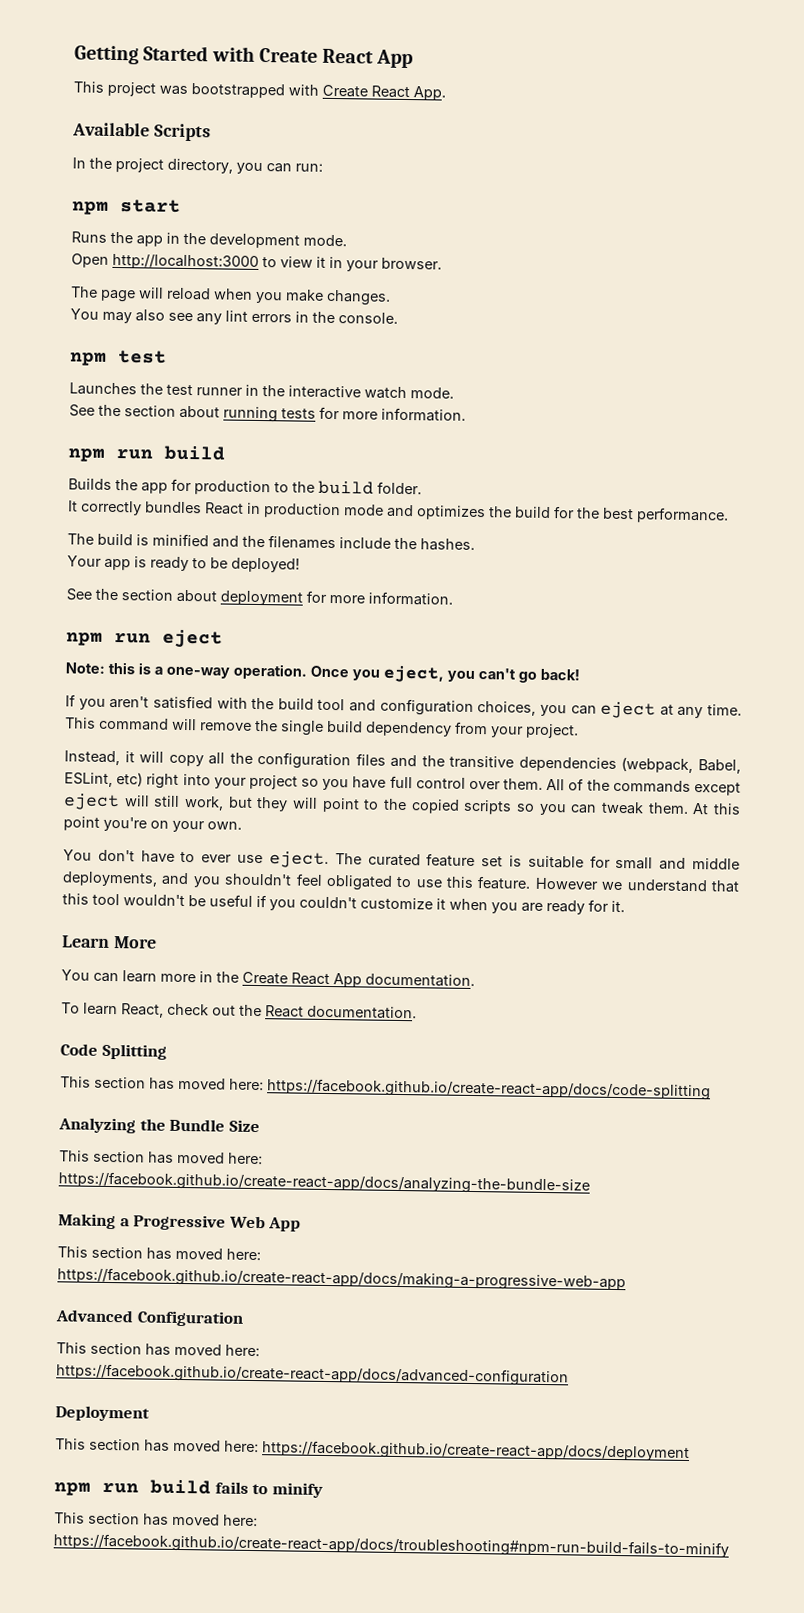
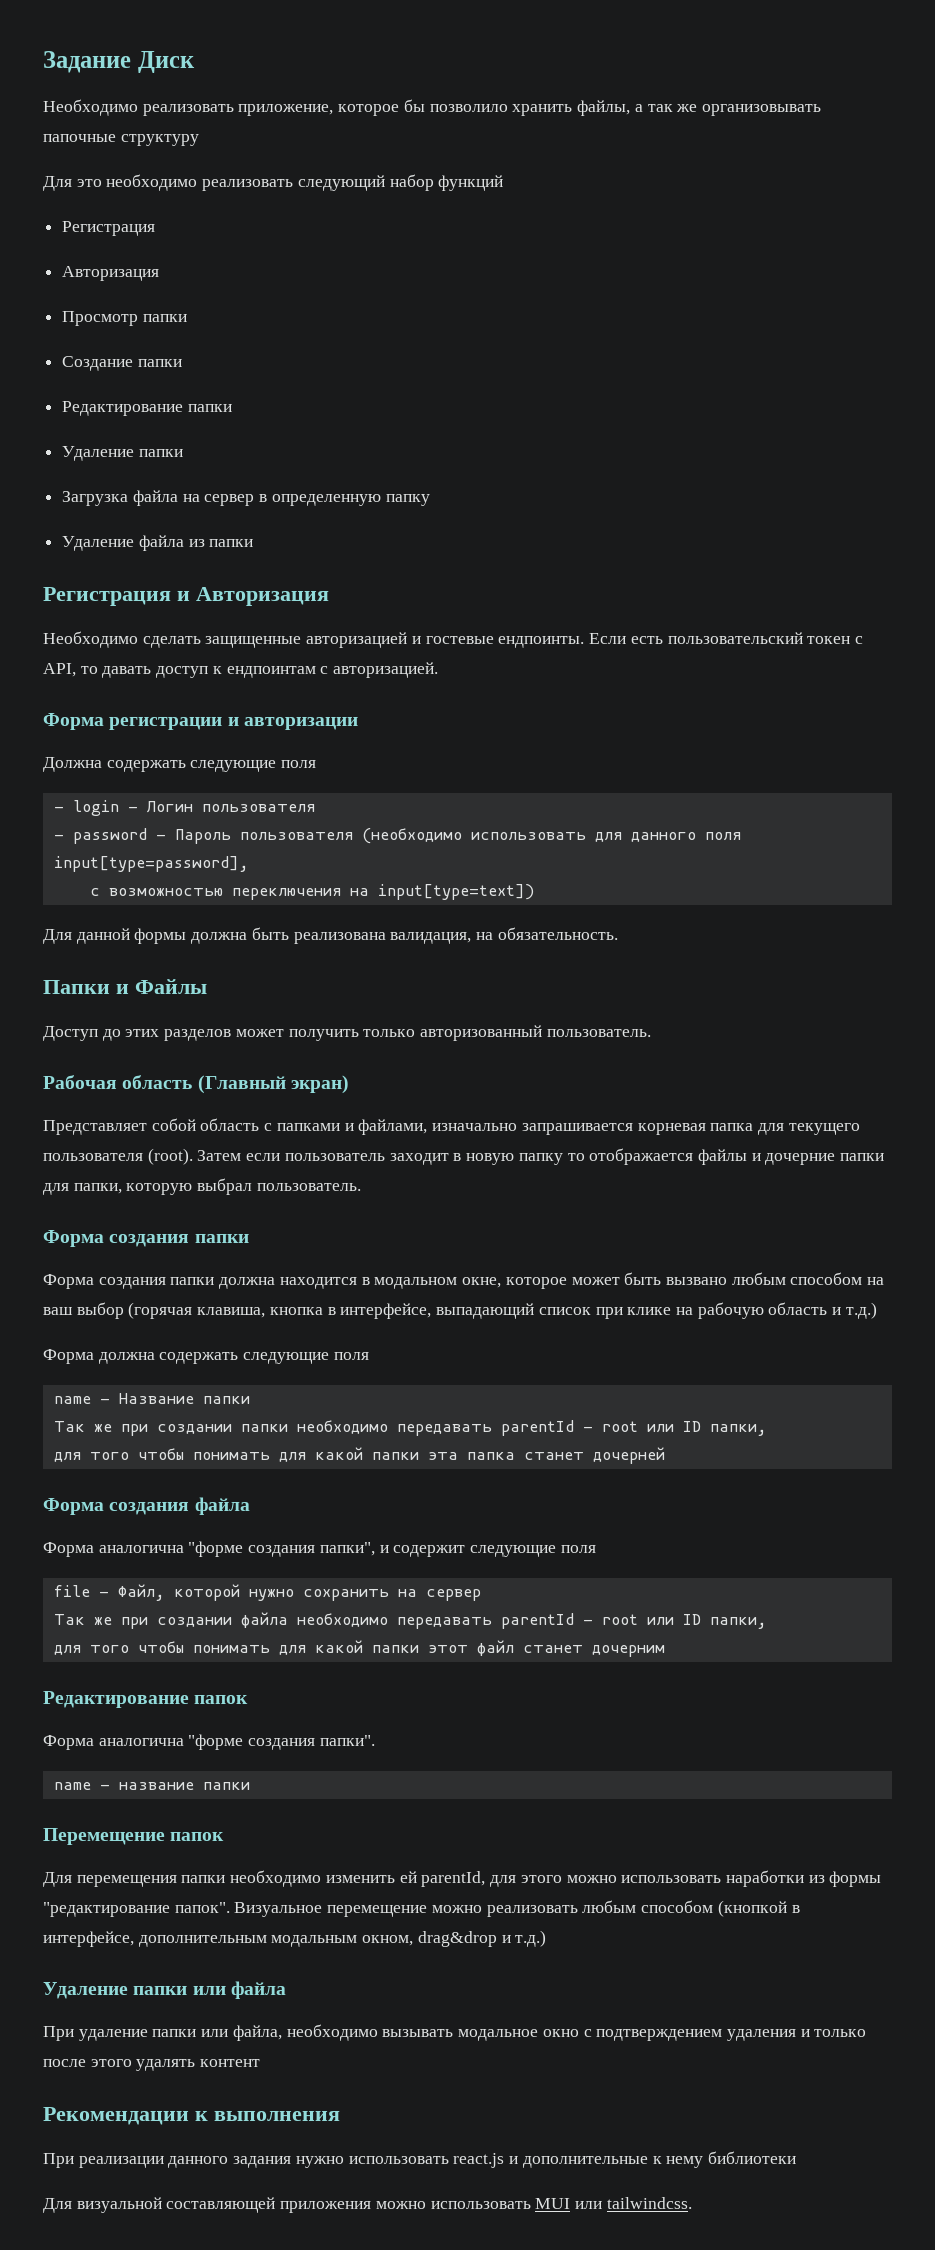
- Getting Started with Create React App
- This project was bootstrapped with Create React App.
- Available Scripts
- In the project directory, you can run:
- npm start
- Runs the app in the development mode.
- Open http://localhost:3000 to view it in your browser.
- The page will reload when you make changes.
- You may also see any lint errors in the console.
- npm test
- Launches the test runner in the interactive watch mode.
- See the section about running tests for more information.
- npm run build
- Builds the app for production to the build folder.
- It correctly bundles React in production mode and optimizes the build for the best performance.
- The build is minified and the filenames include the hashes.
- Your app is ready to be deployed!
- See the section about deployment for more information.
- npm run eject
- Note: this is a one-way operation. Once you eject, you can't go back!
- If you aren't satisfied with the build tool and configuration choices, you can eject at any time. This command will remove the single build dependency from your project.
- Instead, it will copy all the configuration files and the transitive dependencies (webpack, Babel, ESLint, etc) right into your project so you have full control over them. All of the commands except eject will still work, but they will point to the copied scripts so you can tweak them. At this point you're on your own.
- You don't have to ever use eject. The curated feature set is suitable for small and middle deployments, and you shouldn't feel obligated to use this feature. However we understand that this tool wouldn't be useful if you couldn't customize it when you are ready for it.
- Learn More
- You can learn more in the Create React App documentation.
- To learn React, check out the React documentation.
- Code Splitting
- This section has moved here: https://facebook.github.io/create-react-app/docs/code-splitting
- Analyzing the Bundle Size
- This section has moved here: https://facebook.github.io/create-react-app/docs/analyzing-the-bundle-size
- Making a Progressive Web App
- This section has moved here: https://facebook.github.io/create-react-app/docs/making-a-progressive-web-app
- Advanced Configuration
- This section has moved here: https://facebook.github.io/create-react-app/docs/advanced-configuration
- Deployment
- This section has moved here: https://facebook.github.io/create-react-app/docs/deployment
- npm run build fails to minify
- This section has moved here: https://facebook.github.io/create-react-app/docs/troubleshooting#npm-run-build-fails-to-minify
+ Задание Диск
+ Необходимо реализовать приложение, которое бы позволило хранить файлы, а так же организовывать папочные структуру
+ Для это необходимо реализовать следующий набор функций
+ Регистрация
+ Авторизация
+ Просмотр папки
+ Создание папки
+ Редактирование папки
+ Удаление папки
+ Загрузка файла на сервер в определенную папку
+ Удаление файла из папки
+ Регистрация и Авторизация
+ Необходимо сделать защищенные авторизацией и гостевые ендпоинты. Если есть пользовательский токен с API, то давать доступ к ендпоинтам с авторизацией.
+ Форма регистрации и авторизации
+ Должна содержать следующие поля
+ - login - Логин пользователя
+ - password - Пароль пользователя (необходимо использовать для данного поля input[type=password],
+ с возможностью переключения на input[type=text])
+ Для данной формы должна быть реализована валидация, на обязательность.
+ Папки и Файлы
+ Доступ до этих разделов может получить только авторизованный пользователь.
+ Рабочая область (Главный экран)
+ Представляет собой область с папками и файлами, изначально запрашивается корневая папка для текущего пользователя (root). Затем если пользователь заходит в новую папку то отображается файлы и дочерние папки для папки, которую выбрал пользователь.
+ Форма создания папки
+ Форма создания папки должна находится в модальном окне, которое может быть вызвано любым способом на ваш выбор (горячая клавиша, кнопка в интерфейсе, выпадающий список при клике на рабочую область и т.д.)
+ Форма должна содержать следующие поля
+ name - Название папки
+ Так же при создании папки необходимо передавать parentId - root или ID папки,
+ для того чтобы понимать для какой папки эта папка станет дочерней
+ Форма создания файла
+ Форма аналогична "форме создания папки", и содержит следующие поля
+ file - Файл, которой нужно сохранить на сервер
+ Так же при создании файла необходимо передавать parentId - root или ID папки,
+ для того чтобы понимать для какой папки этот файл станет дочерним
+ Редактирование папок
+ Форма аналогична "форме создания папки".
+ name - название папки
+ Перемещение папок
+ Для перемещения папки необходимо изменить ей parentId, для этого можно использовать наработки из формы "редактирование папок". Визуальное перемещение можно реализовать любым способом (кнопкой в интерфейсе, дополнительным модальным окном, drag&drop и т.д.)
+ Удаление папки или файла
+ При удаление папки или файла, необходимо вызывать модальное окно с подтверждением удаления и только после этого удалять контент
+ Рекомендации к выполнения
+ При реализации данного задания нужно использовать react.js и дополнительные к нему библиотеки
+ Для визуальной составляющей приложения можно использовать MUI или tailwindcss.

